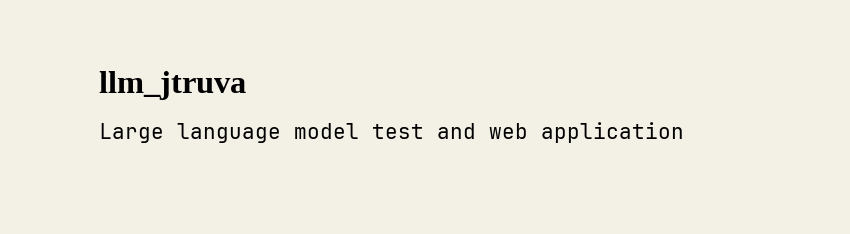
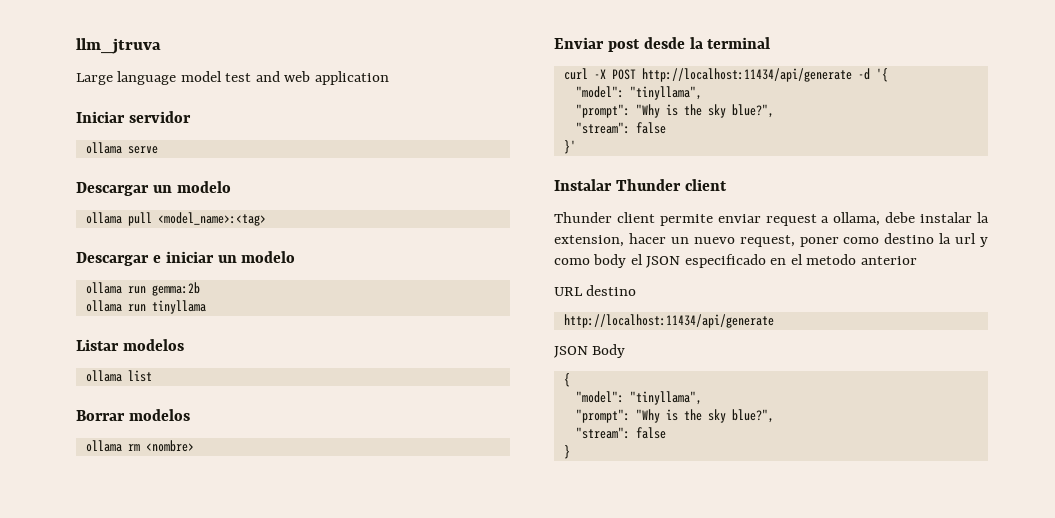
+ Iniciar servidor
+ ollama serve
+ Descargar un modelo
+ ollama pull <model_name>:<tag>
+ Descargar e iniciar un modelo
+ ollama run gemma:2b
+ ollama run tinyllama
+ Listar modelos
+ ollama list
+ Borrar modelos
+ ollama rm <nombre>
+ Enviar post desde la terminal
+ curl -X POST http://localhost:11434/api/generate -d '{
+ "model": "tinyllama",
+ "prompt": "Why is the sky blue?",
+ "stream": false
+ }'
+ Instalar Thunder client
+ Thunder client permite enviar request a ollama, debe instalar la extension, hacer un nuevo request, poner como destino la url y como body el JSON especificado en el metodo anterior
+ URL destino
+ http://localhost:11434/api/generate
+ JSON Body
+ {
+ "model": "tinyllama",
+ "prompt": "Why is the sky blue?",
+ "stream": false
+ }

